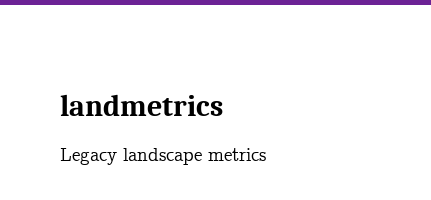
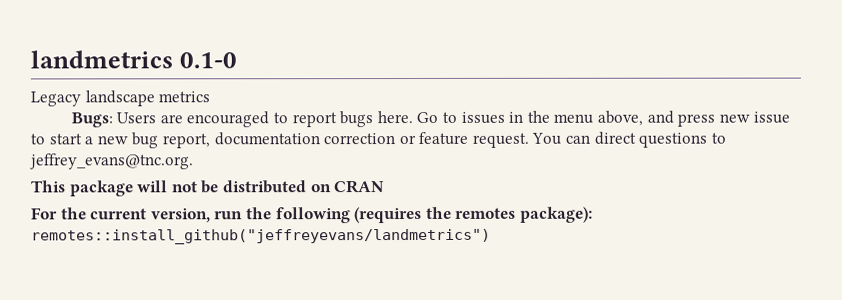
- landmetrics
+ landmetrics 0.1-0
+ Bugs: Users are encouraged to report bugs here. Go to issues in the menu above, and press new issue to start a new bug report, documentation correction or feature request. You can direct questions to jeffrey_evans@tnc.org.
+ This package will not be distributed on CRAN
+ For the current version, run the following (requires the remotes package): remotes::install_github("jeffreyevans/landmetrics")

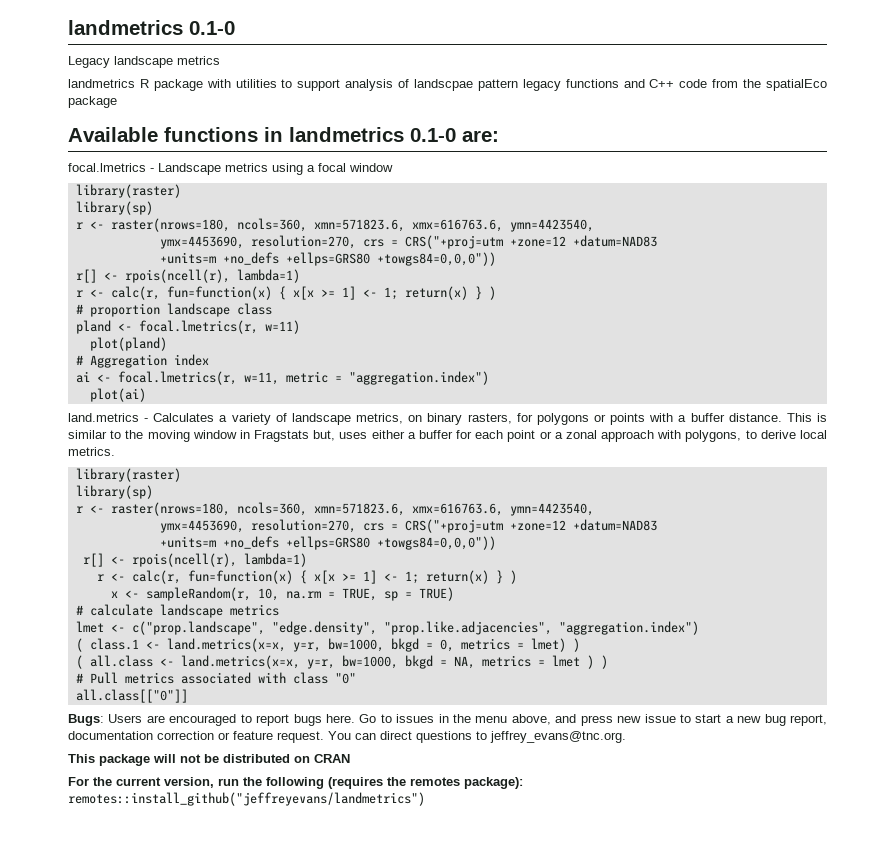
+ landmetrics R package with utilities to support analysis of landscpae pattern legacy functions and C++ code from the spatialEco package
+ Available functions in landmetrics 0.1-0 are:
+ focal.lmetrics - Landscape metrics using a focal window
+ library(raster)
+ library(sp)
+ r <- raster(nrows=180, ncols=360, xmn=571823.6, xmx=616763.6, ymn=4423540,
+ ymx=4453690, resolution=270, crs = CRS("+proj=utm +zone=12 +datum=NAD83
+ +units=m +no_defs +ellps=GRS80 +towgs84=0,0,0"))
+ r[] <- rpois(ncell(r), lambda=1)
+ r <- calc(r, fun=function(x) { x[x >= 1] <- 1; return(x) } )
+ # proportion landscape class
+ pland <- focal.lmetrics(r, w=11)
+ plot(pland)
+ # Aggregation index
+ ai <- focal.lmetrics(r, w=11, metric = "aggregation.index")
+ plot(ai)
+ land.metrics - Calculates a variety of landscape metrics, on binary rasters, for polygons or points with a buffer distance. This is similar to the moving window in Fragstats but, uses either a buffer for each point or a zonal approach with polygons, to derive local metrics.
+ library(raster)
+ library(sp)
+ r <- raster(nrows=180, ncols=360, xmn=571823.6, xmx=616763.6, ymn=4423540,
+ ymx=4453690, resolution=270, crs = CRS("+proj=utm +zone=12 +datum=NAD83
+ +units=m +no_defs +ellps=GRS80 +towgs84=0,0,0"))
+ r[] <- rpois(ncell(r), lambda=1)
+ r <- calc(r, fun=function(x) { x[x >= 1] <- 1; return(x) } )
+ x <- sampleRandom(r, 10, na.rm = TRUE, sp = TRUE)
+ # calculate landscape metrics
+ lmet <- c("prop.landscape", "edge.density", "prop.like.adjacencies", "aggregation.index")
+ ( class.1 <- land.metrics(x=x, y=r, bw=1000, bkgd = 0, metrics = lmet) )
+ ( all.class <- land.metrics(x=x, y=r, bw=1000, bkgd = NA, metrics = lmet ) )
+ # Pull metrics associated with class "0"
+ all.class[["0"]]

